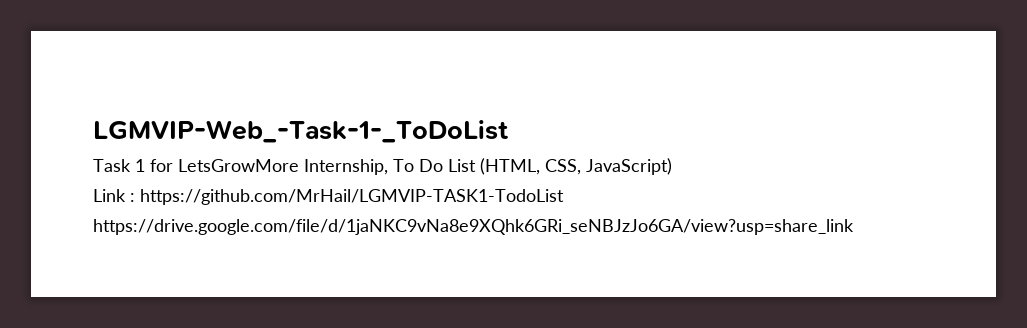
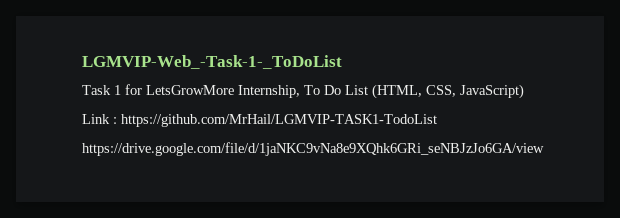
- https://drive.google.com/file/d/1jaNKC9vNa8e9XQhk6GRi_seNBJzJo6GA/view?usp=share_link
+ https://drive.google.com/file/d/1jaNKC9vNa8e9XQhk6GRi_seNBJzJo6GA/view

